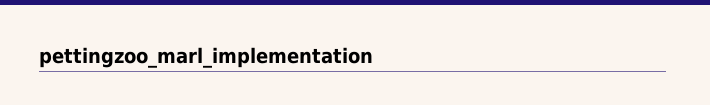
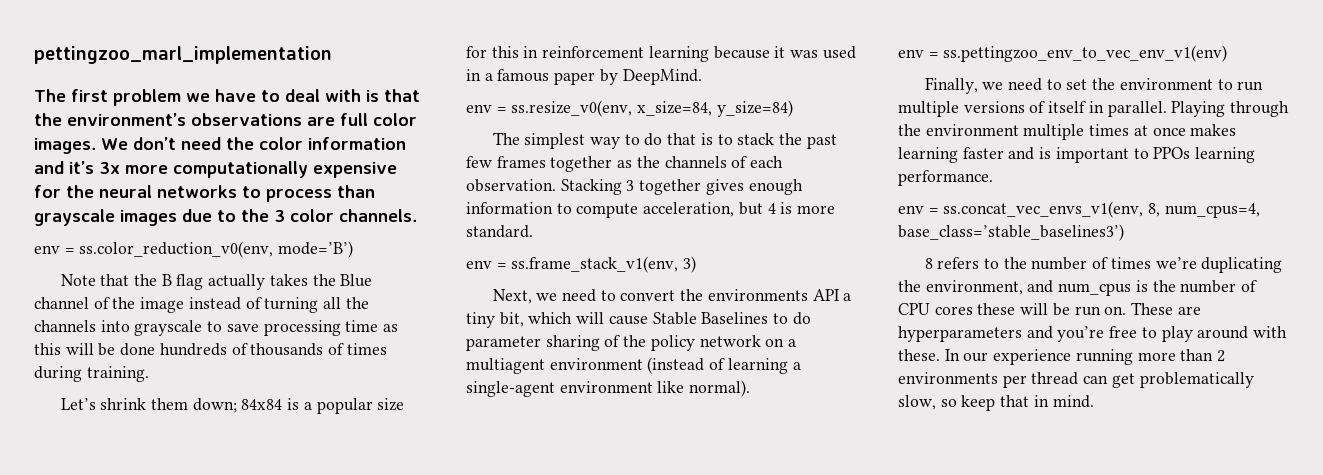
+ The first problem we have to deal with is that the environment’s observations are full color images. We don’t need the color information and it’s 3x more computationally expensive for the neural networks to process than grayscale images due to the 3 color channels.
+ env = ss.color_reduction_v0(env, mode=’B’)
+ Note that the B flag actually takes the Blue channel of the image instead of turning all the channels into grayscale to save processing time as this will be done hundreds of thousands of times during training.
+ Let’s shrink them down; 84x84 is a popular size for this in reinforcement learning because it was used in a famous paper by DeepMind.
+ env = ss.resize_v0(env, x_size=84, y_size=84)
+ The simplest way to do that is to stack the past few frames together as the channels of each observation. Stacking 3 together gives enough information to compute acceleration, but 4 is more standard.
+ env = ss.frame_stack_v1(env, 3)
+ Next, we need to convert the environments API a tiny bit, which will cause Stable Baselines to do parameter sharing of the policy network on a multiagent environment (instead of learning a single-agent environment like normal).
+ env = ss.pettingzoo_env_to_vec_env_v1(env)
+ Finally, we need to set the environment to run multiple versions of itself in parallel. Playing through the environment multiple times at once makes learning faster and is important to PPOs learning performance.
+ env = ss.concat_vec_envs_v1(env, 8, num_cpus=4, base_class=’stable_baselines3’)
+ 8 refers to the number of times we’re duplicating the environment, and num_cpus is the number of CPU cores these will be run on. These are hyperparameters and you’re free to play around with these. In our experience running more than 2 environments per thread can get problematically slow, so keep that in mind.

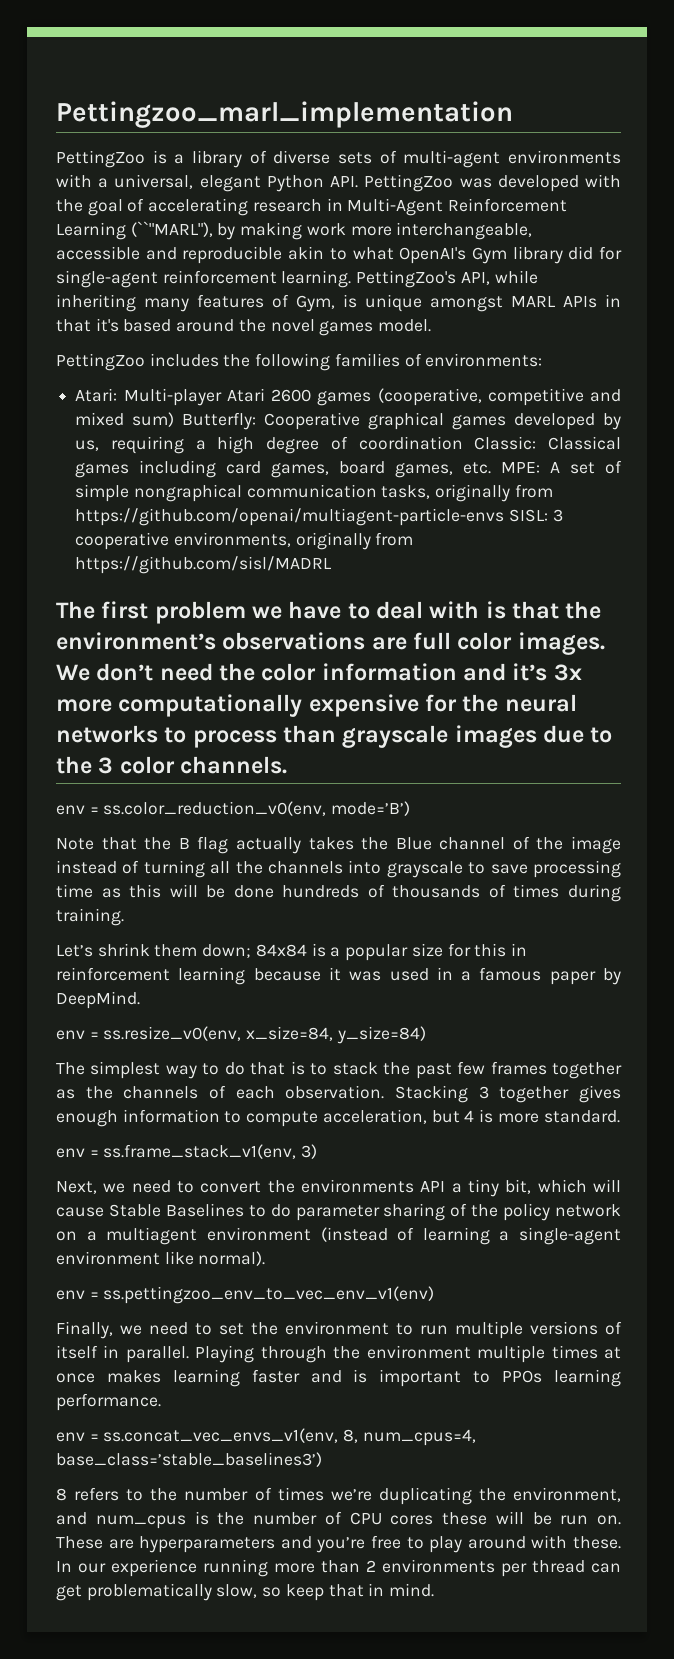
- pettingzoo_marl_implementation
+ Pettingzoo_marl_implementation
+ PettingZoo is a library of diverse sets of multi-agent environments with a universal, elegant Python API. PettingZoo was developed with the goal of accelerating research in Multi-Agent Reinforcement Learning (``"MARL"), by making work more interchangeable, accessible and reproducible akin to what OpenAI's Gym library did for single-agent reinforcement learning. PettingZoo's API, while inheriting many features of Gym, is unique amongst MARL APIs in that it's based around the novel games model.
+ PettingZoo includes the following families of environments:
+ Atari: Multi-player Atari 2600 games (cooperative, competitive and mixed sum) Butterfly: Cooperative graphical games developed by us, requiring a high degree of coordination Classic: Classical games including card games, board games, etc. MPE: A set of simple nongraphical communication tasks, originally from https://github.com/openai/multiagent-particle-envs SISL: 3 cooperative environments, originally from https://github.com/sisl/MADRL

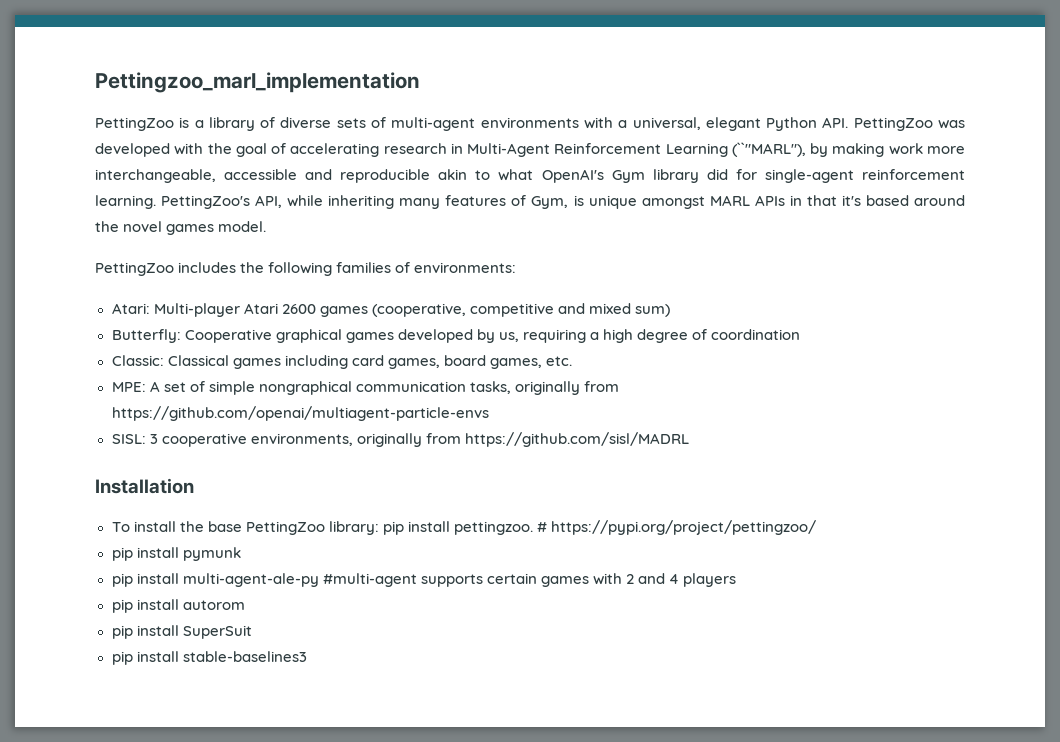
- Atari: Multi-player Atari 2600 games (cooperative, competitive and mixed sum) Butterfly: Cooperative graphical games developed by us, requiring a high degree of coordination Classic: Classical games including card games, board games, etc. MPE: A set of simple nongraphical communication tasks, originally from https://github.com/openai/multiagent-particle-envs SISL: 3 cooperative environments, originally from https://github.com/sisl/MADRL
+ Atari: Multi-player Atari 2600 games (cooperative, competitive and mixed sum)
+ Butterfly: Cooperative graphical games developed by us, requiring a high degree of coordination
+ Classic: Classical games including card games, board games, etc.
+ MPE: A set of simple nongraphical communication tasks, originally from https://github.com/openai/multiagent-particle-envs
+ SISL: 3 cooperative environments, originally from https://github.com/sisl/MADRL
- The first problem we have to deal with is that the environment’s observations are full color images. We don’t need the color information and it’s 3x more computationally expensive for the neural networks to process than grayscale images due to the 3 color channels.
- env = ss.color_reduction_v0(env, mode=’B’)
- Note that the B flag actually takes the Blue channel of the image instead of turning all the channels into grayscale to save processing time as this will be done hundreds of thousands of times during training.
- Let’s shrink them down; 84x84 is a popular size for this in reinforcement learning because it was used in a famous paper by DeepMind.
- env = ss.resize_v0(env, x_size=84, y_size=84)
- The simplest way to do that is to stack the past few frames together as the channels of each observation. Stacking 3 together gives enough information to compute acceleration, but 4 is more standard.
- env = ss.frame_stack_v1(env, 3)
- Next, we need to convert the environments API a tiny bit, which will cause Stable Baselines to do parameter sharing of the policy network on a multiagent environment (instead of learning a single-agent environment like normal).
- env = ss.pettingzoo_env_to_vec_env_v1(env)
- Finally, we need to set the environment to run multiple versions of itself in parallel. Playing through the environment multiple times at once makes learning faster and is important to PPOs learning performance.
- env = ss.concat_vec_envs_v1(env, 8, num_cpus=4, base_class=’stable_baselines3’)
- 8 refers to the number of times we’re duplicating the environment, and num_cpus is the number of CPU cores these will be run on. These are hyperparameters and you’re free to play around with these. In our experience running more than 2 environments per thread can get problematically slow, so keep that in mind.
+ Installation
+ To install the base PettingZoo library: pip install pettingzoo. # https://pypi.org/project/pettingzoo/
+ pip install pymunk
+ pip install multi-agent-ale-py #multi-agent supports certain games with 2 and 4 players
+ pip install autorom
+ pip install SuperSuit
+ pip install stable-baselines3

